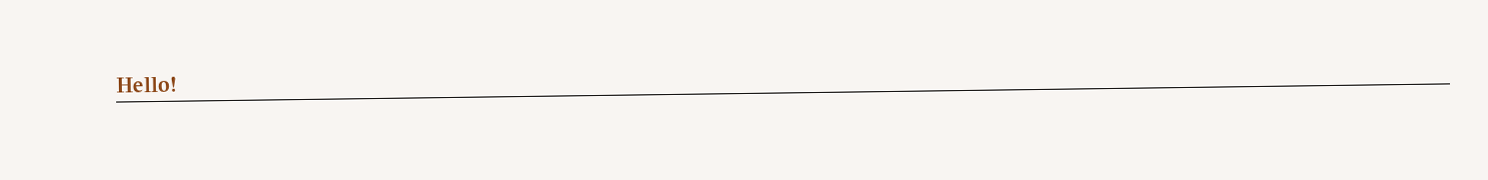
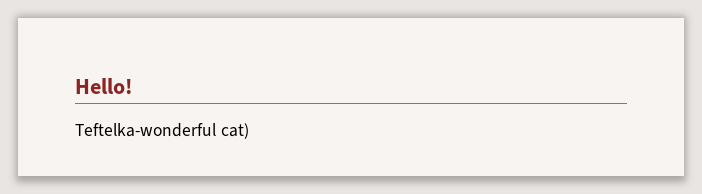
+ Teftelka-wonderful cat)

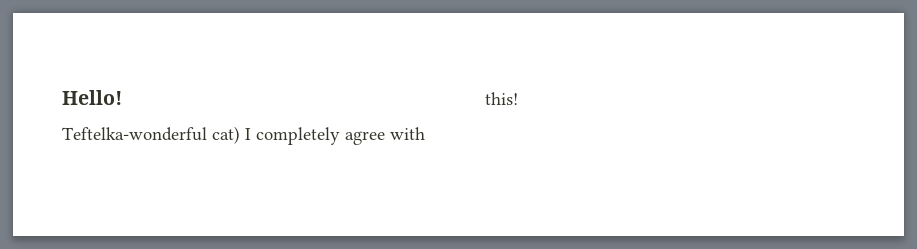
- Teftelka-wonderful cat)
+ Teftelka-wonderful cat) I completely agree with this!

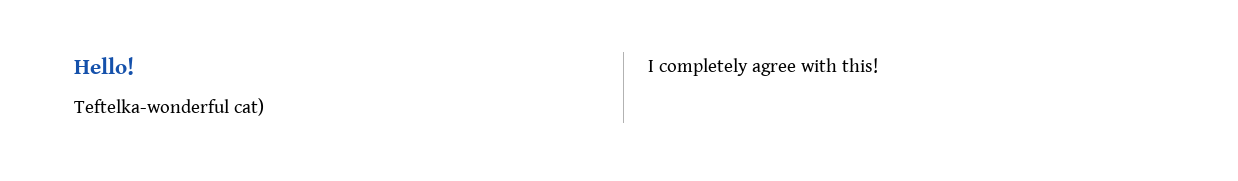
- Teftelka-wonderful cat) I completely agree with this!
+ Teftelka-wonderful cat)
+ I completely agree with this!

